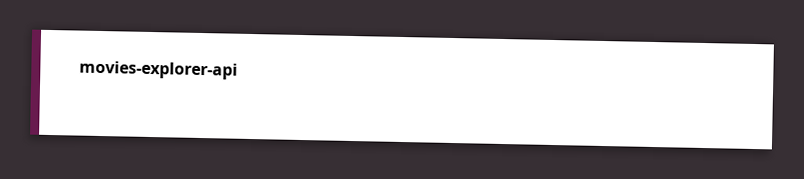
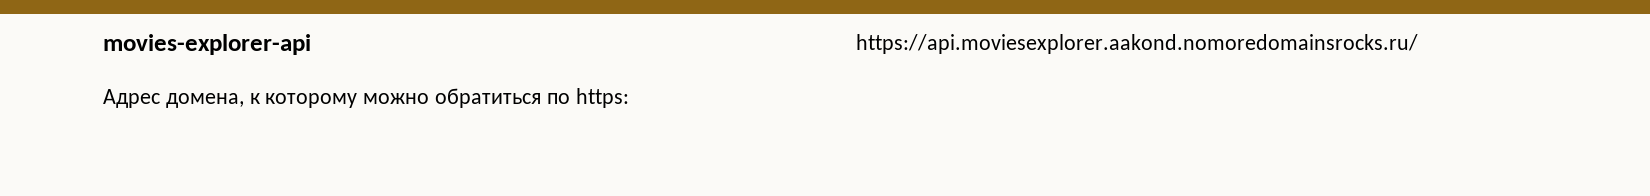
+ Адрес домена, к которому можно обратиться по https: https://api.moviesexplorer.aakond.nomoredomainsrocks.ru/

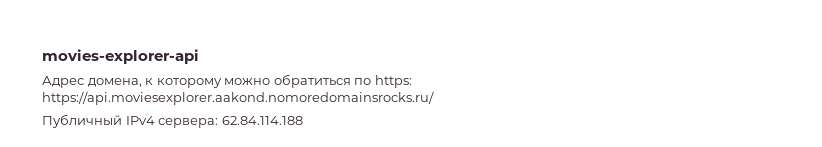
+ Публичный IPv4 сервера: 62.84.114.188

